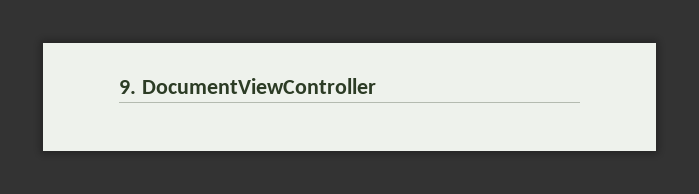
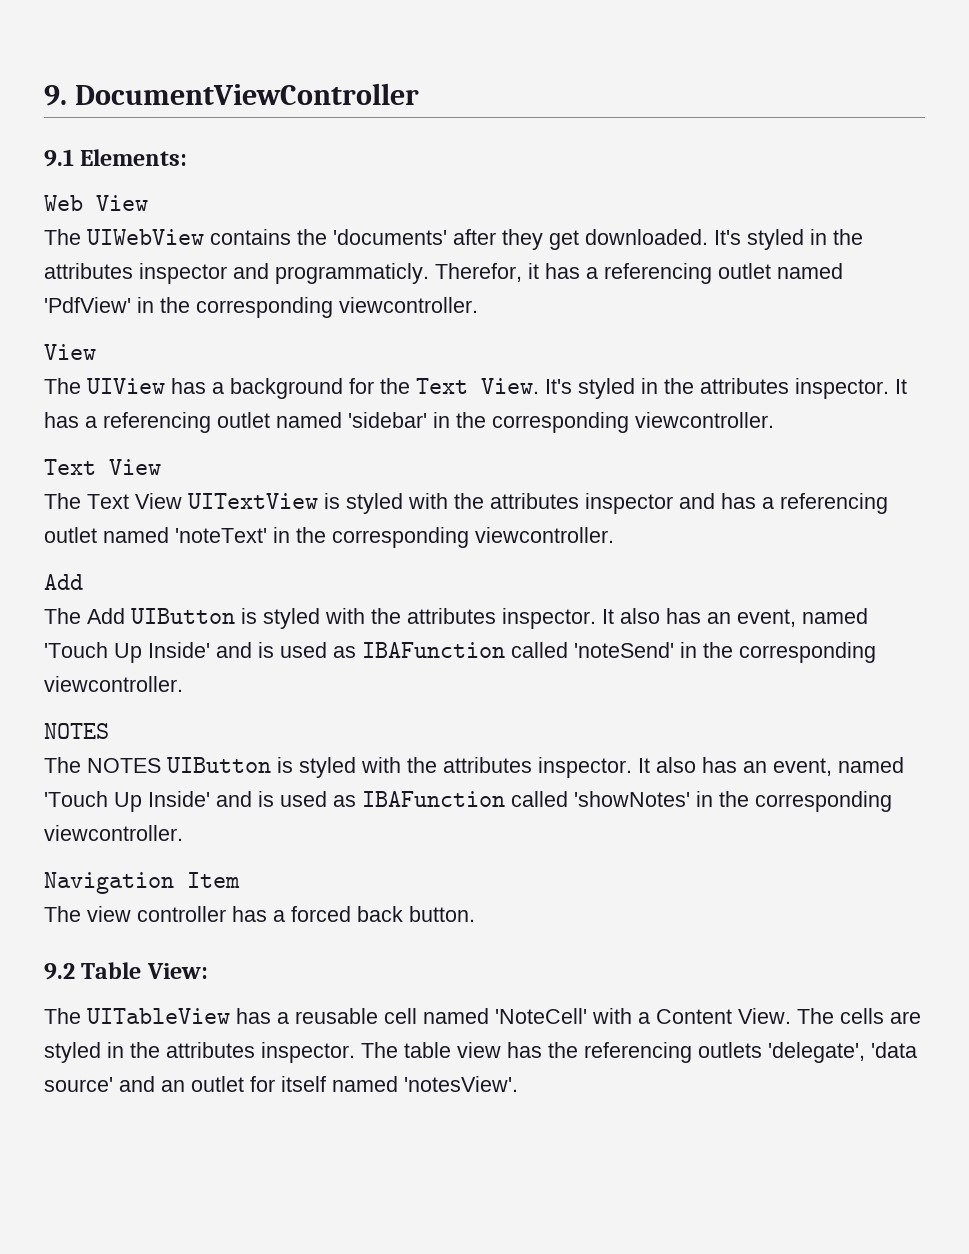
+ 9.1 Elements:
+ Web View
+ The UIWebView contains the 'documents' after they get downloaded. It's styled in the attributes inspector and programmaticly. Therefor, it has a referencing outlet named 'PdfView' in the corresponding viewcontroller.
+ View
+ The UIView has a background for the Text View. It's styled in the attributes inspector. It has a referencing outlet named 'sidebar' in the corresponding viewcontroller.
+ Text View
+ The Text View UITextView is styled with the attributes inspector and has a referencing outlet named 'noteText' in the corresponding viewcontroller.
+ Add
+ The Add UIButton is styled with the attributes inspector. It also has an event, named 'Touch Up Inside' and is used as IBAFunction called 'noteSend' in the corresponding viewcontroller.
+ NOTES
+ The NOTES UIButton is styled with the attributes inspector. It also has an event, named 'Touch Up Inside' and is used as IBAFunction called 'showNotes' in the corresponding viewcontroller.
+ Navigation Item
+ The view controller has a forced back button.
+ 9.2 Table View:
+ The UITableView has a reusable cell named 'NoteCell' with a Content View. The cells are styled in the attributes inspector. The table view has the referencing outlets 'delegate', 'data source' and an outlet for itself named 'notesView'.

